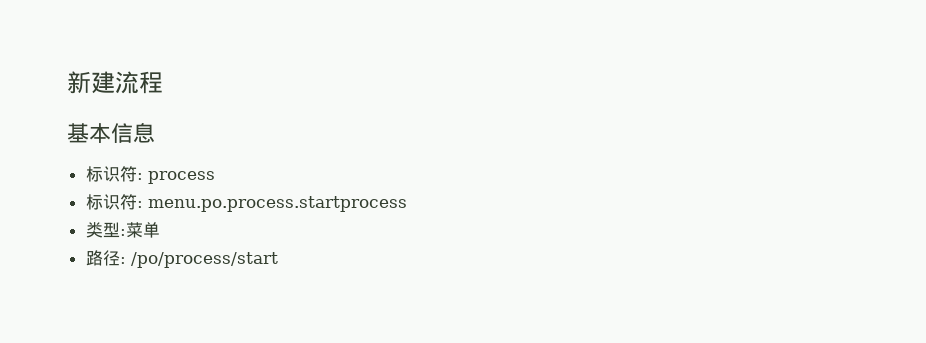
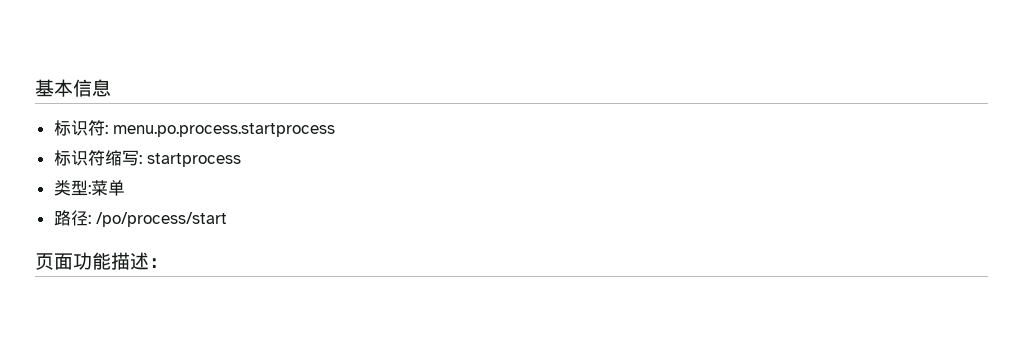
- 新建流程
- 标识符: process
  标识符: menu.po.process.startprocess
+ 标识符缩写: startprocess
+ 页面功能描述：

